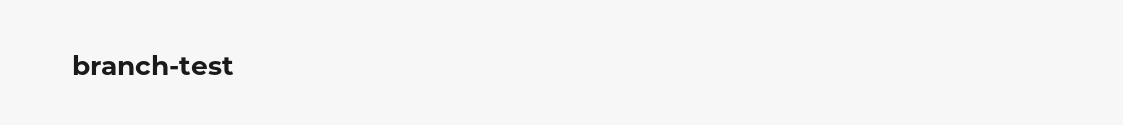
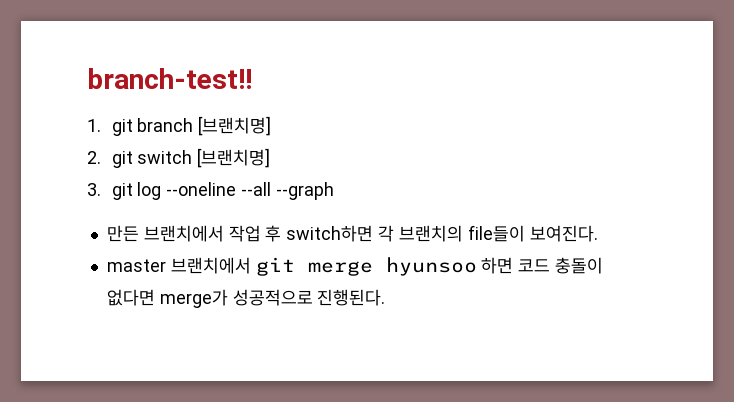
- branch-test
+ branch-test!!
+ 1. git branch [브랜치명]
+ 2. git switch [브랜치명]
+ 3. git log --oneline --all --graph
+ 만든 브랜치에서 작업 후 switch하면 각 브랜치의 file들이 보여진다.
+ master 브랜치에서 git merge hyunsoo 하면 코드 충돌이 없다면 merge가 성공적으로 진행된다.

